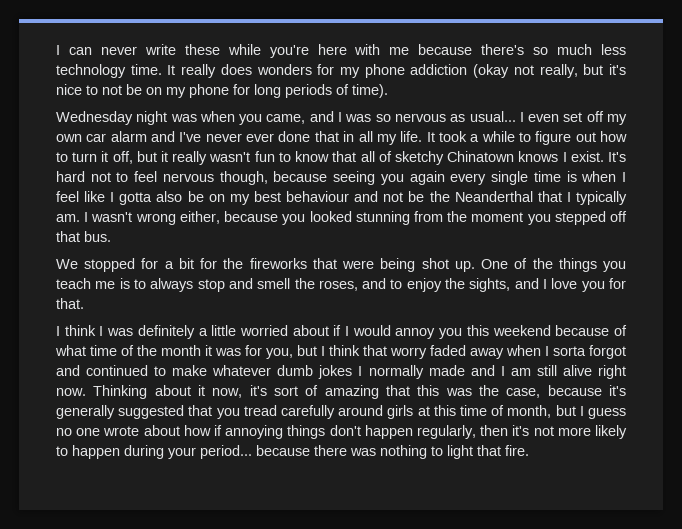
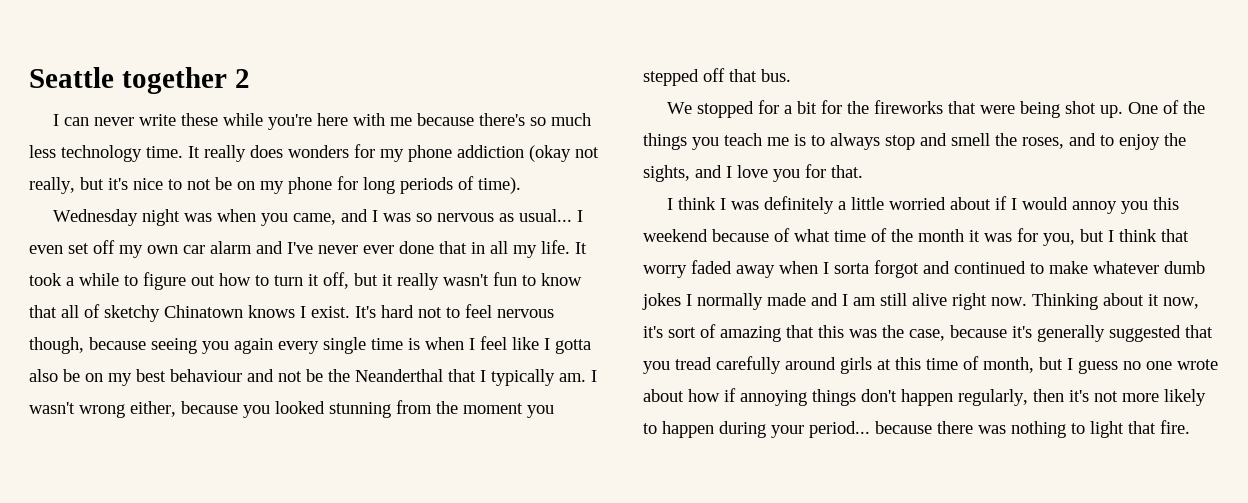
+ Seattle together 2

